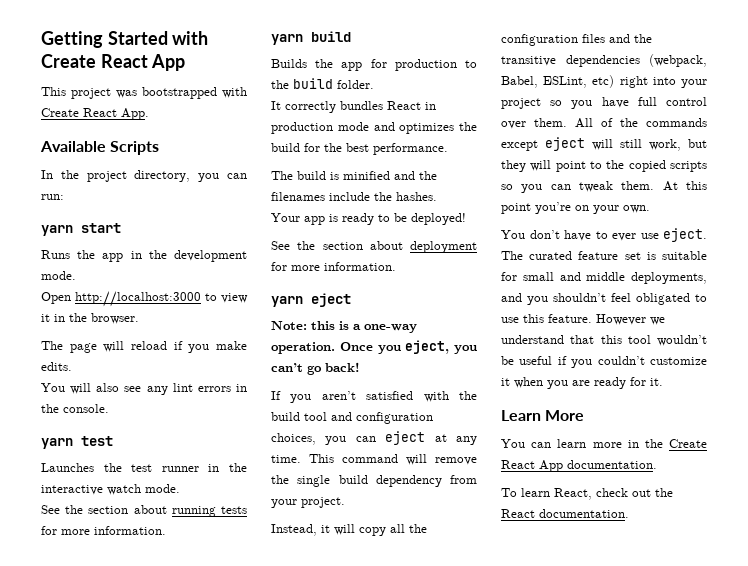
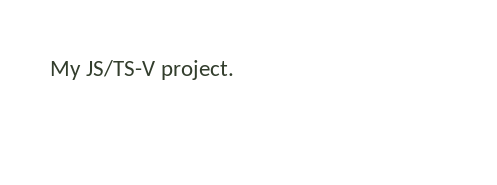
- Getting Started with Create React App
- This project was bootstrapped with Create React App.
- Available Scripts
- In the project directory, you can run:
- yarn start
- Runs the app in the development mode.
- Open http://localhost:3000 to view it in the browser.
- The page will reload if you make edits.
- You will also see any lint errors in the console.
- yarn test
- Launches the test runner in the interactive watch mode.
- See the section about running tests for more information.
- yarn build
- Builds the app for production to the build folder.
- It correctly bundles React in production mode and optimizes the build for the best performance.
- The build is minified and the filenames include the hashes.
- Your app is ready to be deployed!
- See the section about deployment for more information.
- yarn eject
- Note: this is a one-way operation. Once you eject, you can’t go back!
- If you aren’t satisfied with the build tool and configuration choices, you can eject at any time. This command will remove the single build dependency from your project.
- Instead, it will copy all the configuration files and the transitive dependencies (webpack, Babel, ESLint, etc) right into your project so you have full control over them. All of the commands except eject will still work, but they will point to the copied scripts so you can tweak them. At this point you’re on your own.
- You don’t have to ever use eject. The curated feature set is suitable for small and middle deployments, and you shouldn’t feel obligated to use this feature. However we understand that this tool wouldn’t be useful if you couldn’t customize it when you are ready for it.
- Learn More
- You can learn more in the Create React App documentation.
- To learn React, check out the React documentation.
+ My JS/TS-V project.

